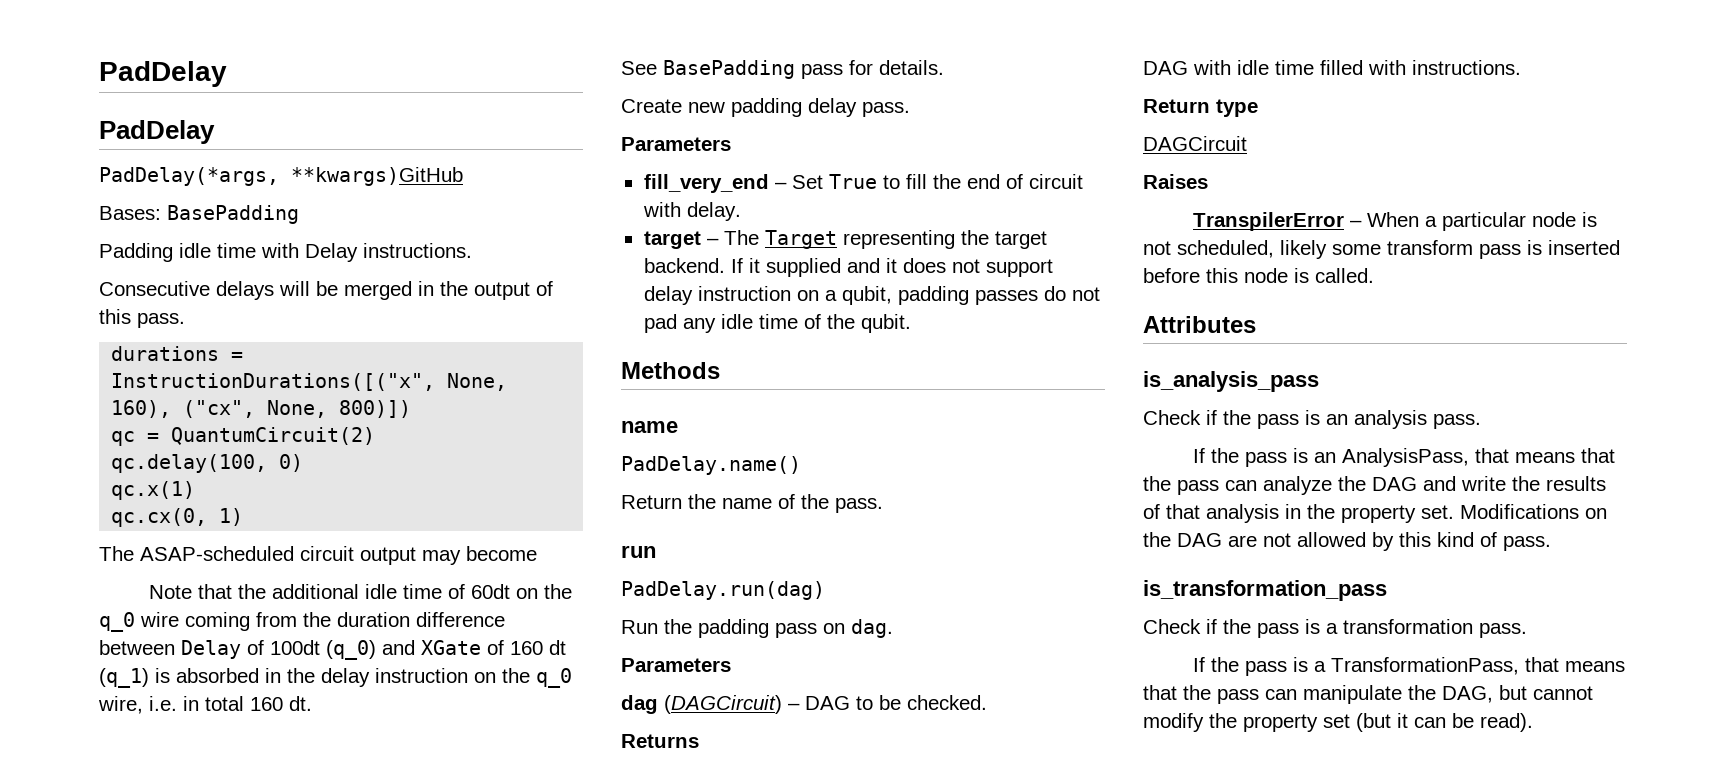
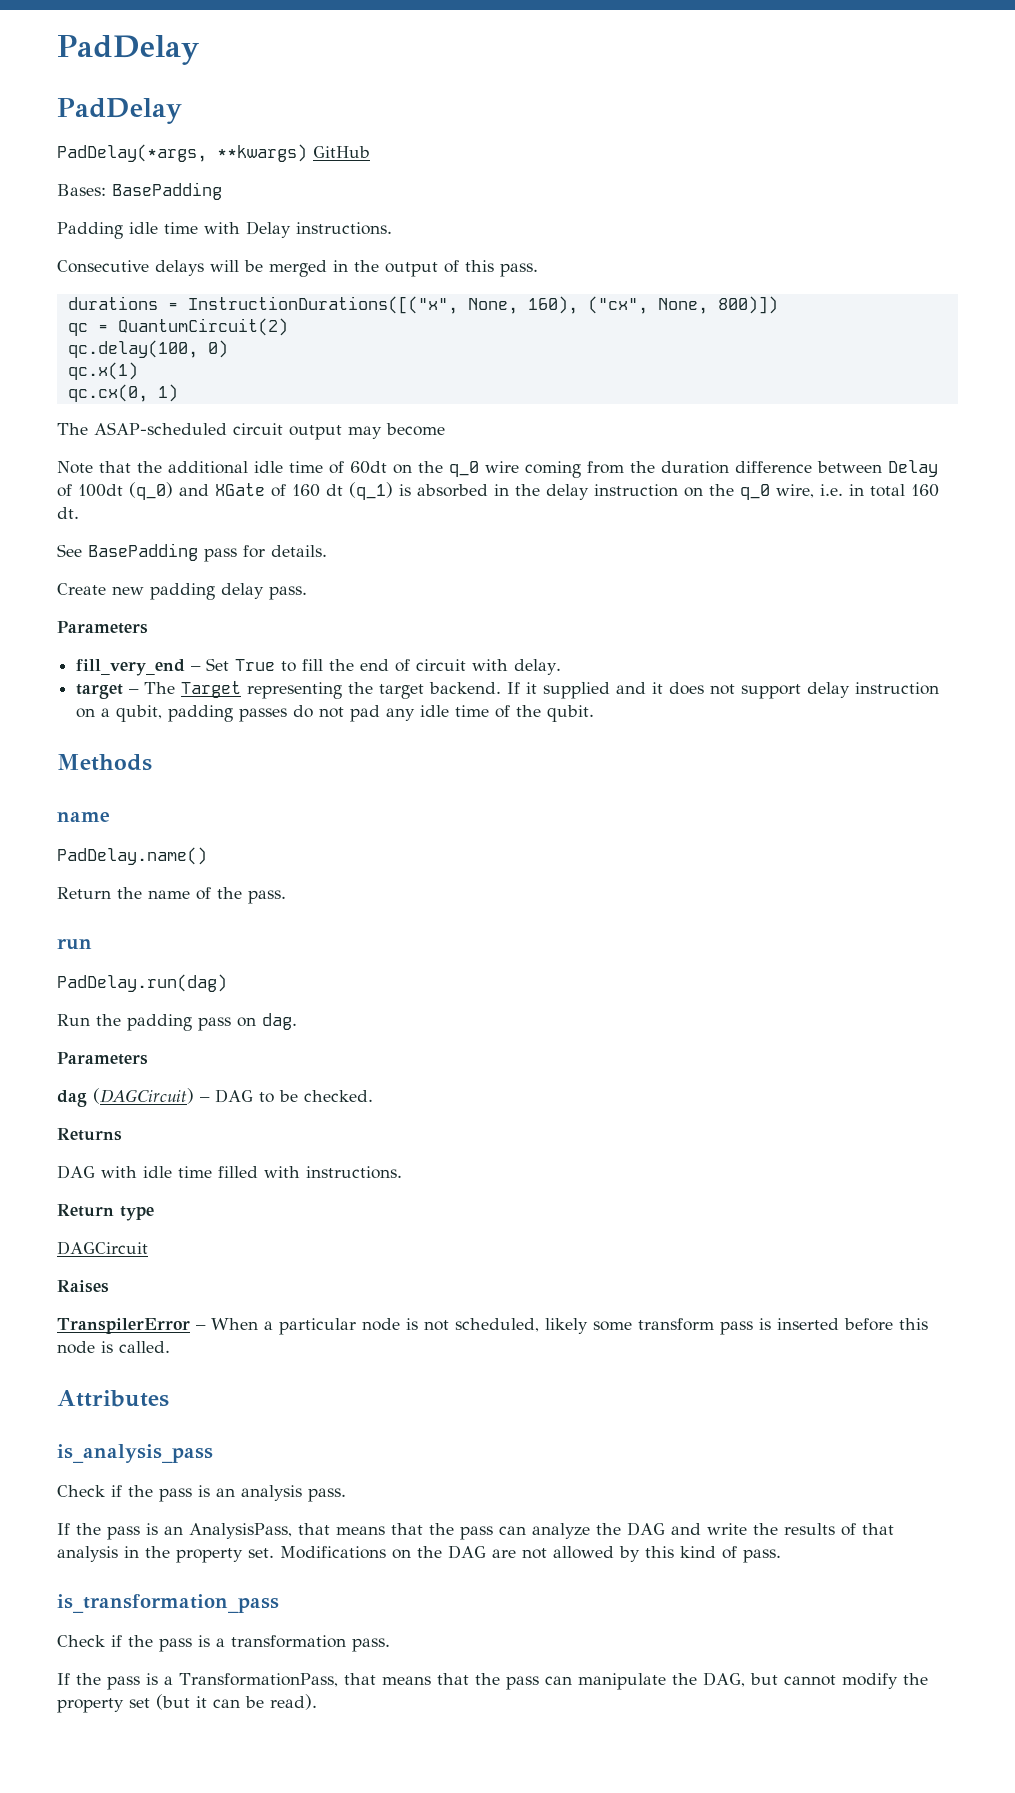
- PadDelay(*args, **kwargs)GitHub
+ PadDelay(*args, **kwargs) GitHub

